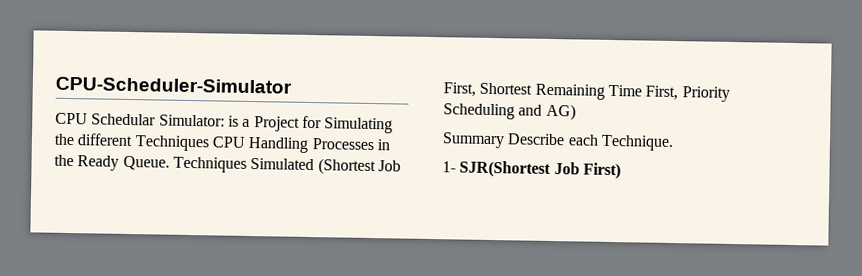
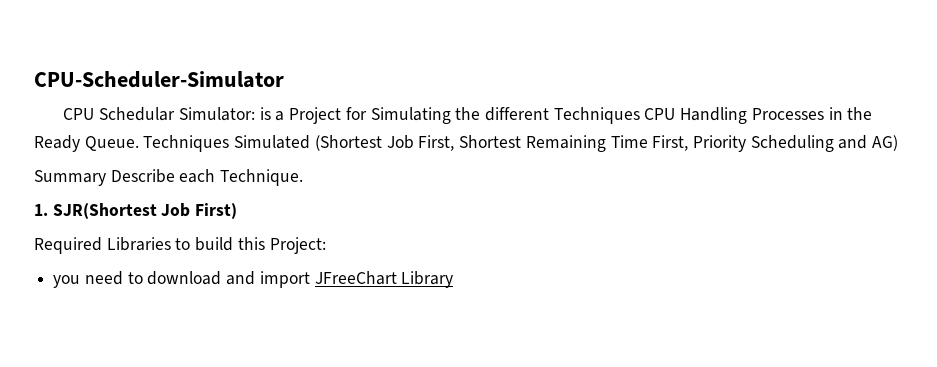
- 1- SJR(Shortest Job First)
+ 1. SJR(Shortest Job First)
+ Required Libraries to build this Project:
+ you need to download and import JFreeChart Library

